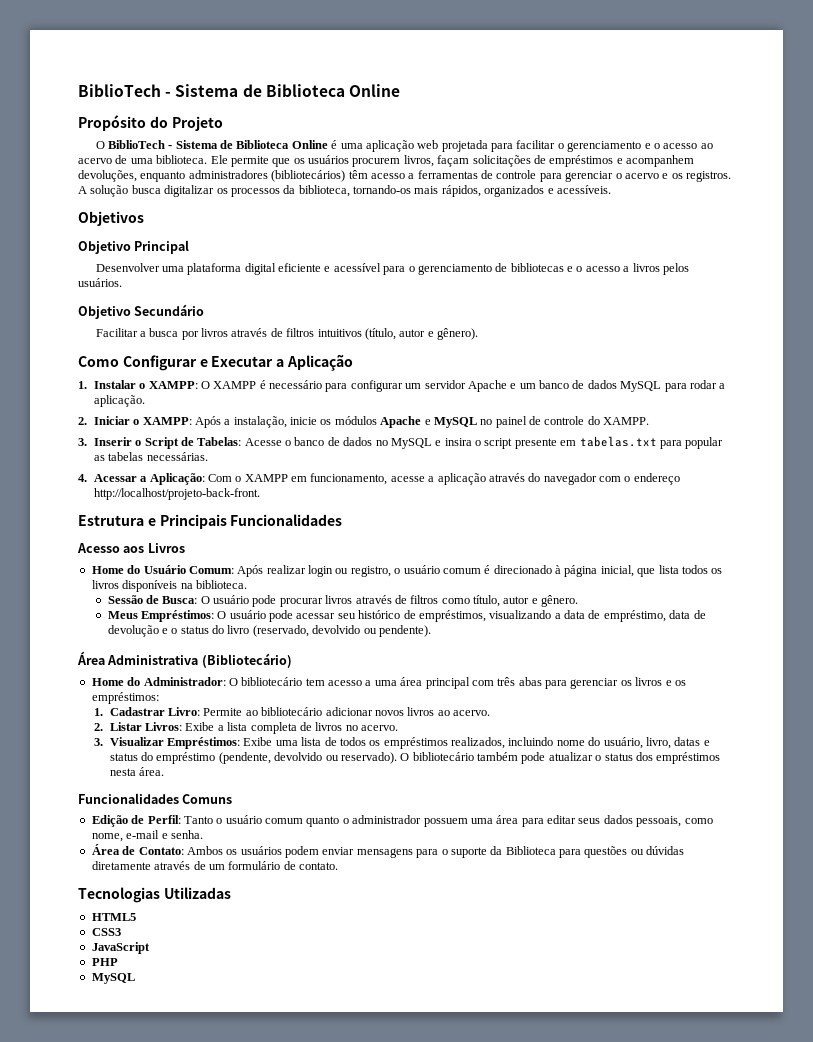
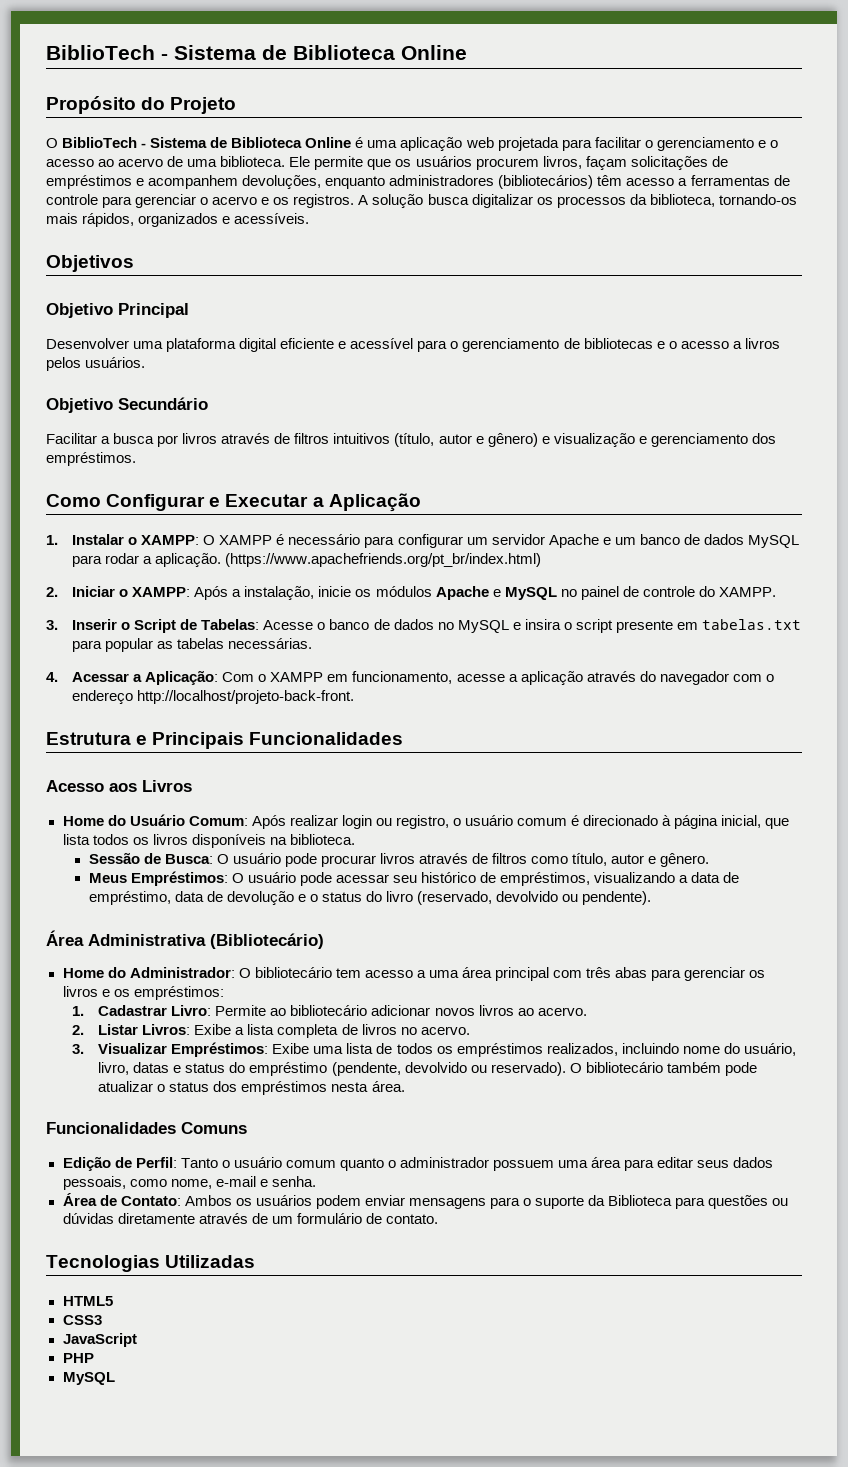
- Facilitar a busca por livros através de filtros intuitivos (título, autor e gênero).
+ Facilitar a busca por livros através de filtros intuitivos (título, autor e gênero) e visualização e gerenciamento dos empréstimos.
+ (https://www.apachefriends.org/pt_br/index.html)

